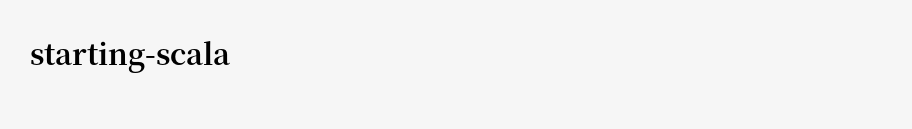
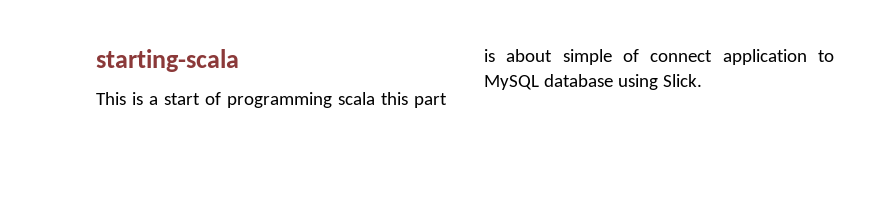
+ This is a start of programming scala this part is about simple of connect application to MySQL database using Slick.

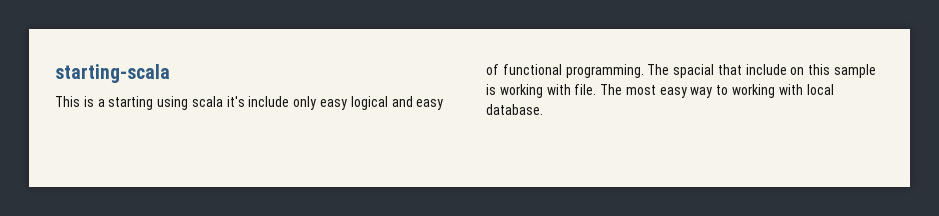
- This is a start of programming scala this part is about simple of connect application to MySQL database using Slick.
+ This is a starting using scala it's include only easy logical and easy of functional programming. The spacial that include on this sample is working with file. The most easy way to working with local database.

